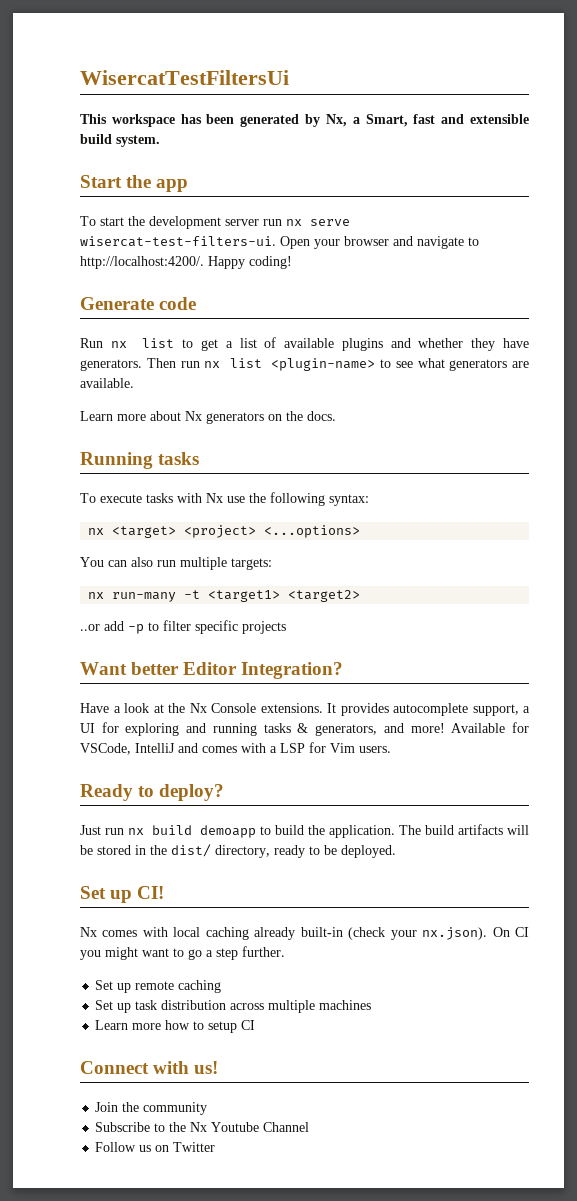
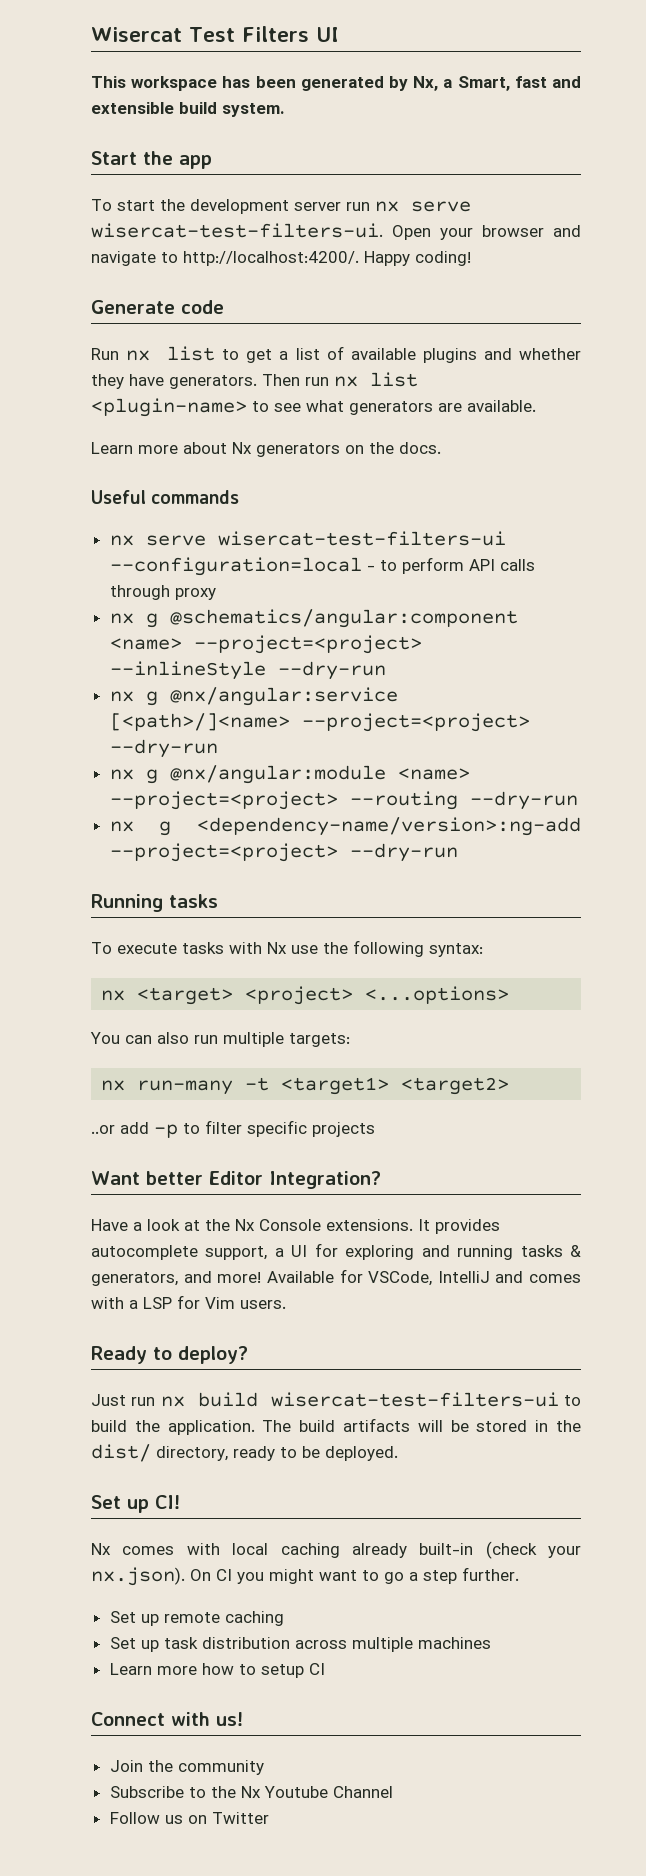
- WisercatTestFiltersUi
+ Wisercat Test Filters UI
+ Useful commands
+ nx serve wisercat-test-filters-ui --configuration=local - to perform API calls through proxy
+ nx g @schematics/angular:component <name> --project=<project> --inlineStyle --dry-run
+ nx g @nx/angular:service [<path>/]<name> --project=<project> --dry-run
+ nx g @nx/angular:module <name> --project=<project> --routing --dry-run
+ nx g <dependency-name/version>:ng-add --project=<project> --dry-run
- Just run nx build demoapp to build the application.
+ Just run nx build wisercat-test-filters-ui to build the application.

